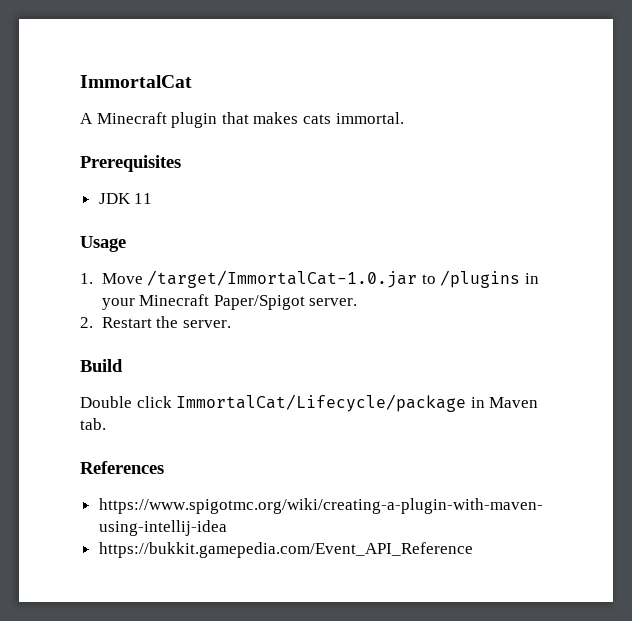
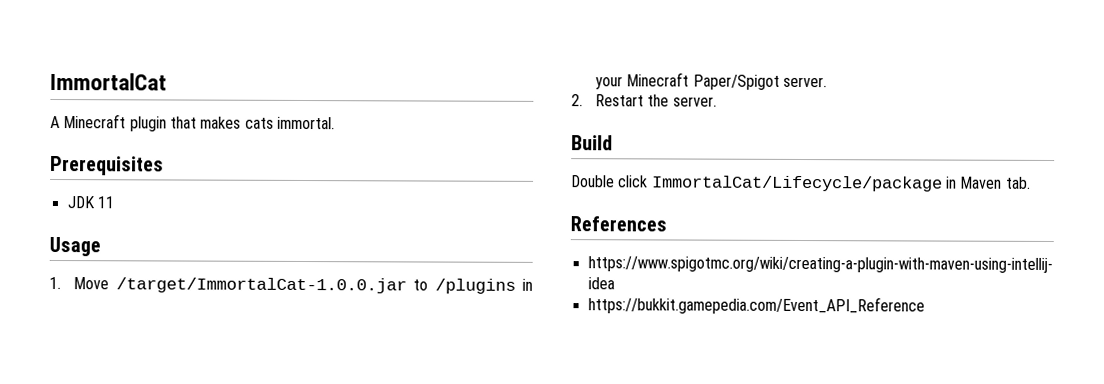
- 1. Move /target/ImmortalCat-1.0.jar to /plugins in your Minecraft Paper/Spigot server.
+ 1. Move /target/ImmortalCat-1.0.0.jar to /plugins in your Minecraft Paper/Spigot server.

